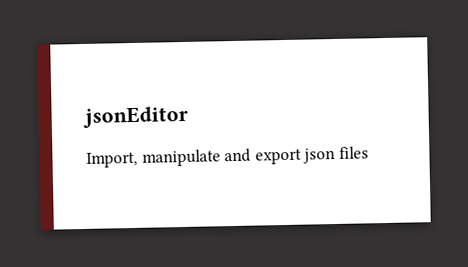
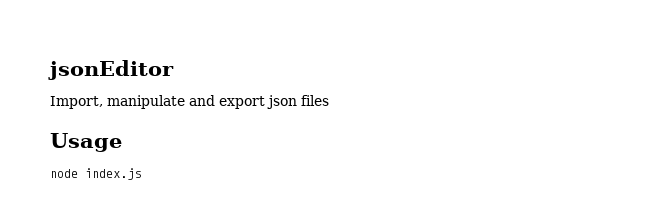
+ Usage
+ node index.js

